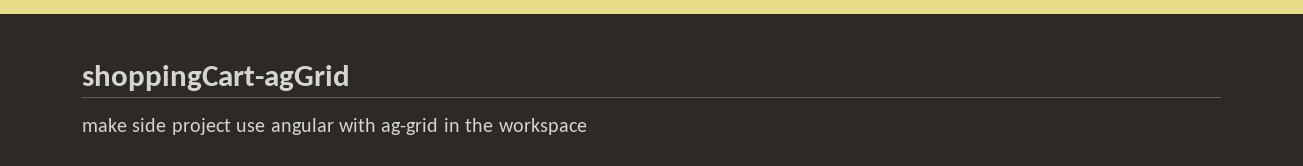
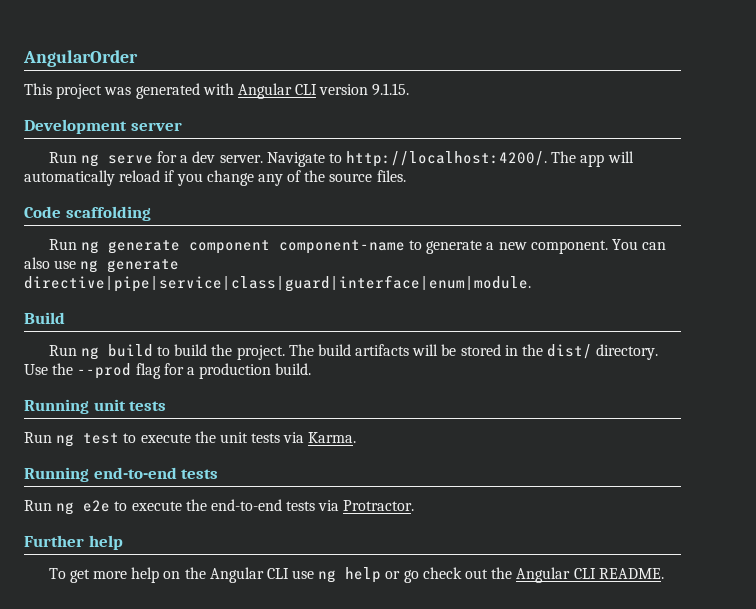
- shoppingCart-agGrid
- make side project use angular with ag-grid in the workspace
+ AngularOrder
+ This project was generated with Angular CLI version 9.1.15.
+ Development server
+ Run ng serve for a dev server. Navigate to http://localhost:4200/. The app will automatically reload if you change any of the source files.
+ Code scaffolding
+ Run ng generate component component-name to generate a new component. You can also use ng generate directive|pipe|service|class|guard|interface|enum|module.
+ Build
+ Run ng build to build the project. The build artifacts will be stored in the dist/ directory. Use the --prod flag for a production build.
+ Running unit tests
+ Run ng test to execute the unit tests via Karma.
+ Running end-to-end tests
+ Run ng e2e to execute the end-to-end tests via Protractor.
+ Further help
+ To get more help on the Angular CLI use ng help or go check out the Angular CLI README.

